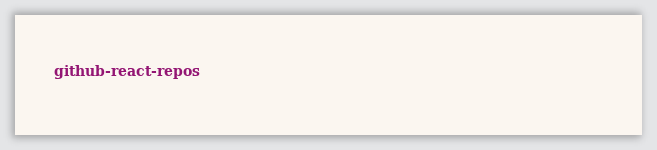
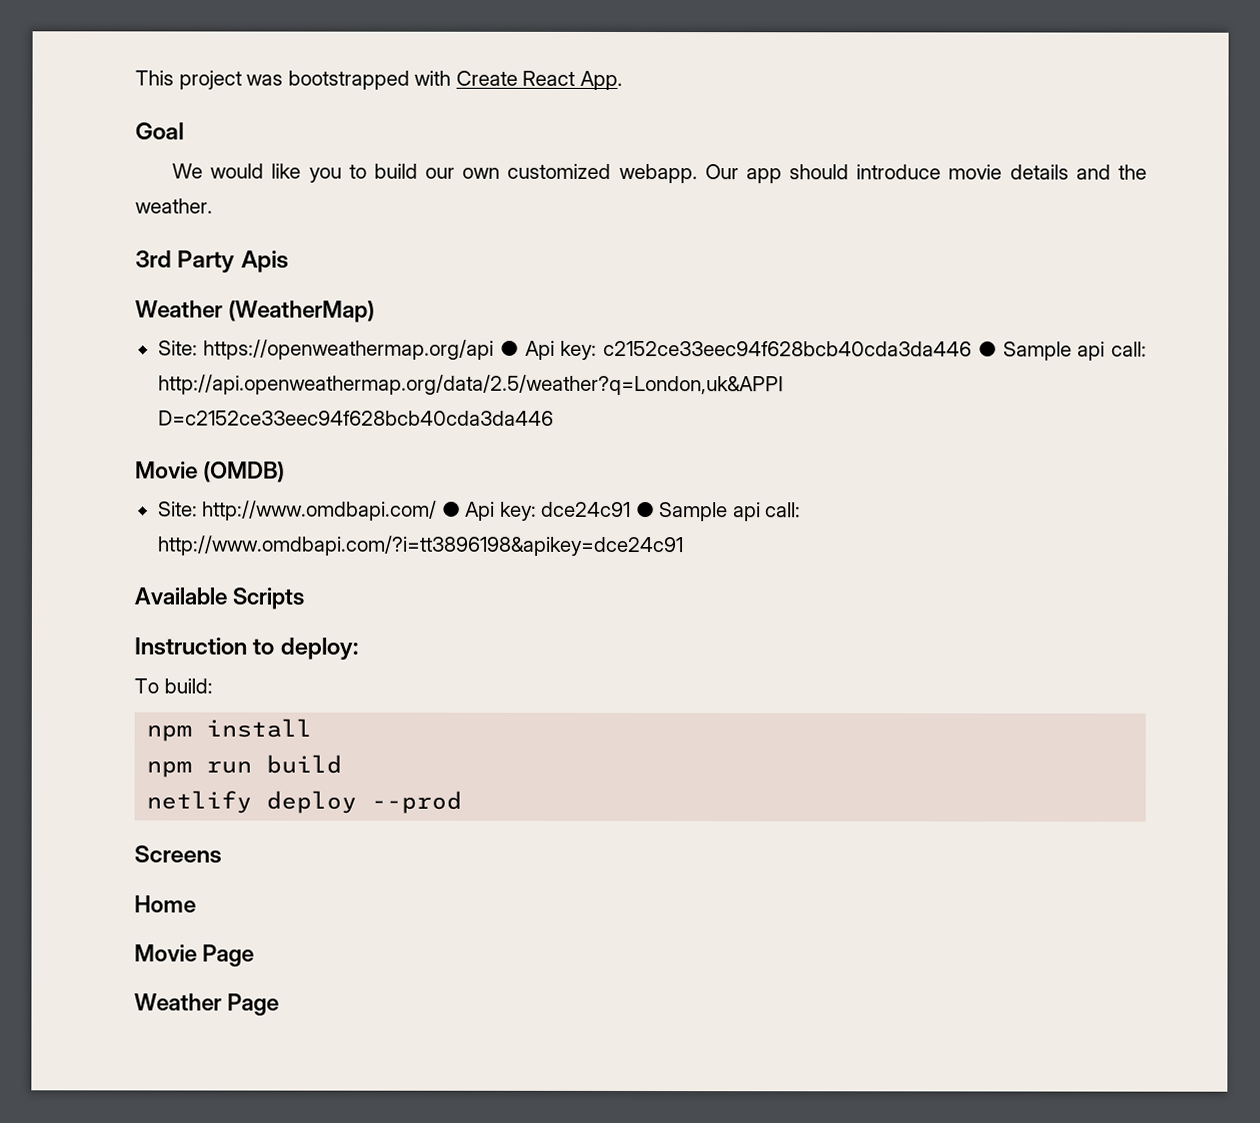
- github-react-repos
+ This project was bootstrapped with Create React App.
+ Goal
+ We would like you to build our own customized webapp. Our app should introduce movie details and the weather.
+ 3rd Party Apis
+ Weather (WeatherMap)
+ Site: https://openweathermap.org/api ● Api key: c2152ce33eec94f628bcb40cda3da446 ● Sample api call: http://api.openweathermap.org/data/2.5/weather?q=London,uk&APPI D=c2152ce33eec94f628bcb40cda3da446
+ Movie (OMDB)
+ Site: http://www.omdbapi.com/ ● Api key: dce24c91 ● Sample api call: http://www.omdbapi.com/?i=tt3896198&apikey=dce24c91
+ Available Scripts
+ Instruction to deploy:
+ To build:
+ npm install
+ npm run build
+ netlify deploy --prod
+ Screens
+ Home
+ Movie Page
+ Weather Page

